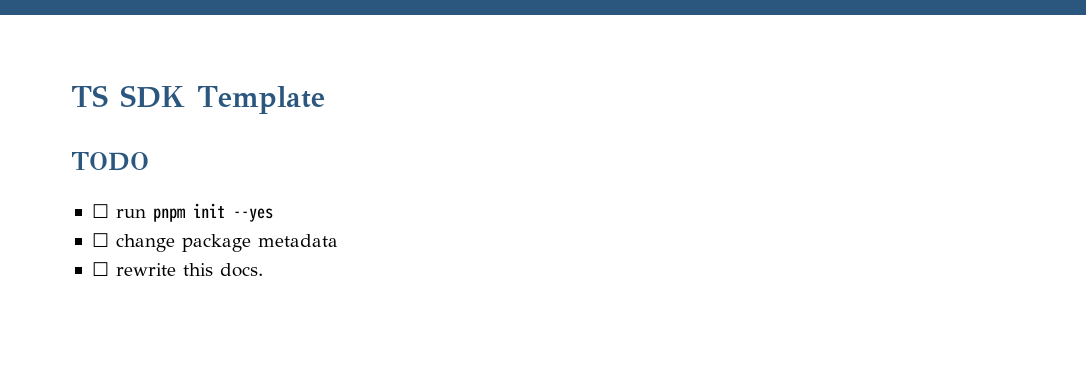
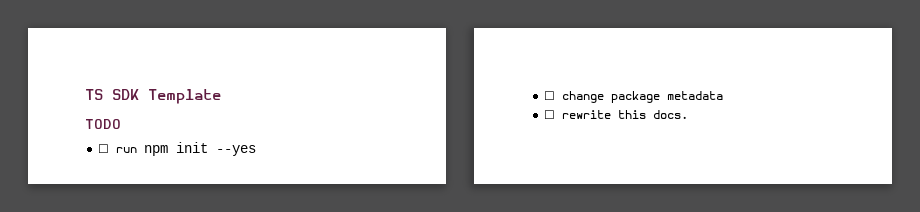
- ☐ run pnpm init --yes
+ ☐ run npm init --yes

